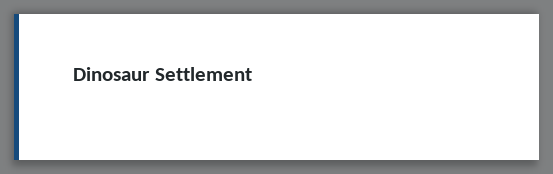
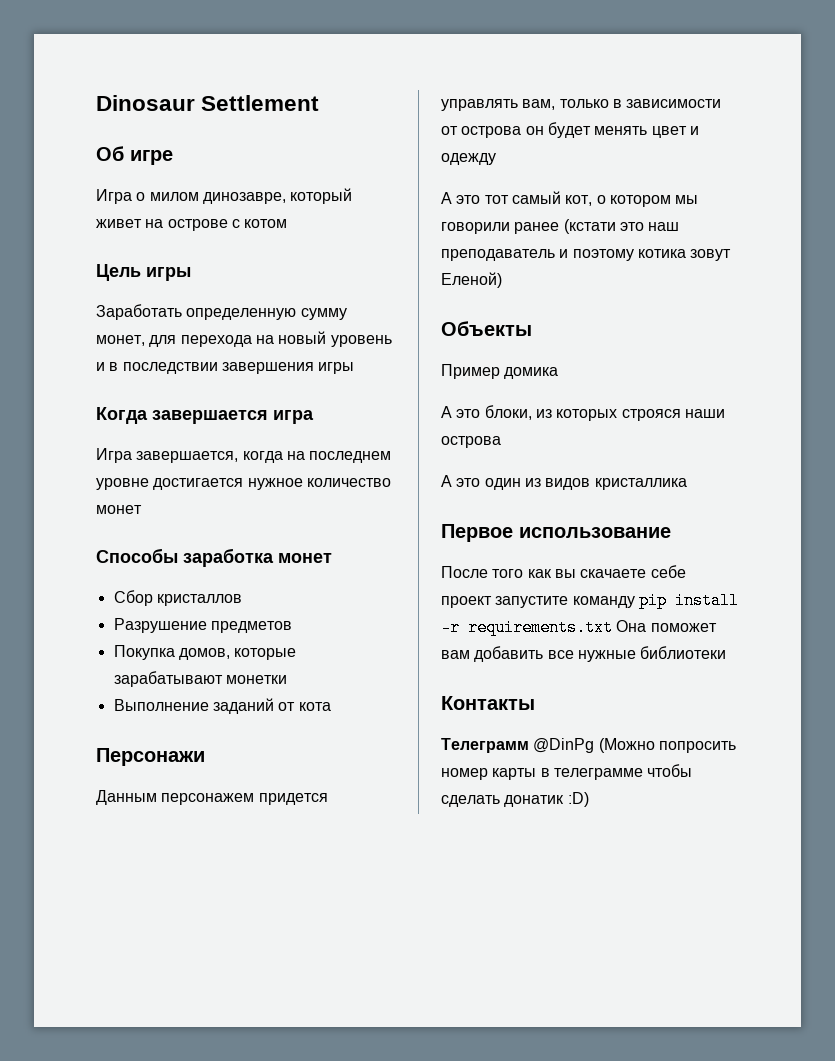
+ Об игре
+ Игра о милом динозавре, который живет на острове с котом
+ Цель игры
+ Заработать определенную сумму монет, для перехода на новый уровень и в последствии завершения игры
+ Когда завершается игра
+ Игра завершается, когда на последнем уровне достигается нужное количество монет
+ Способы заработка монет
+ Сбор кристаллов
+ Разрушение предметов
+ Покупка домов, которые зарабатывают монетки
+ Выполнение заданий от кота
+ Персонажи
+ Данным персонажем придется управлять вам, только в зависимости от острова он будет менять цвет и одежду
+ А это тот самый кот, о котором мы говорили ранее (кстати это наш преподаватель и поэтому котика зовут Еленой)
+ Объекты
+ Пример домика
+ А это блоки, из которых строяся наши острова
+ А это один из видов кристаллика
+ Первое использование
+ После того как вы скачаете себе проект запустите команду pip install -r requirements.txt Она поможет вам добавить все нужные библиотеки
+ Контакты
+ Телеграмм @DinPg (Можно попросить номер карты в телеграмме чтобы сделать донатик :D)

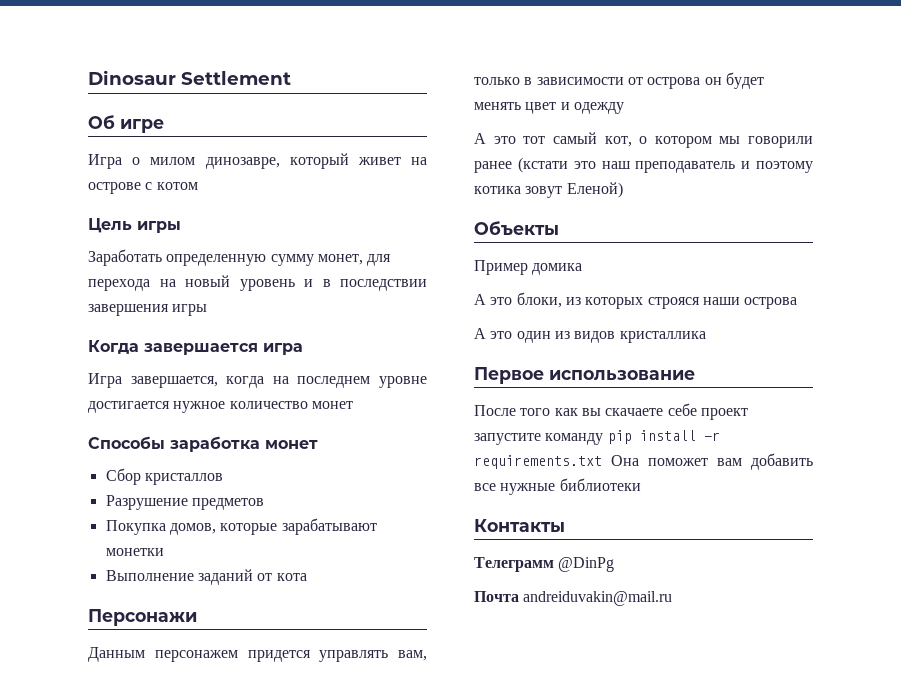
- Телеграмм @DinPg (Можно попросить номер карты в телеграмме чтобы сделать донатик :D)
+ Телеграмм @DinPg
+ Почта andreiduvakin@mail.ru

